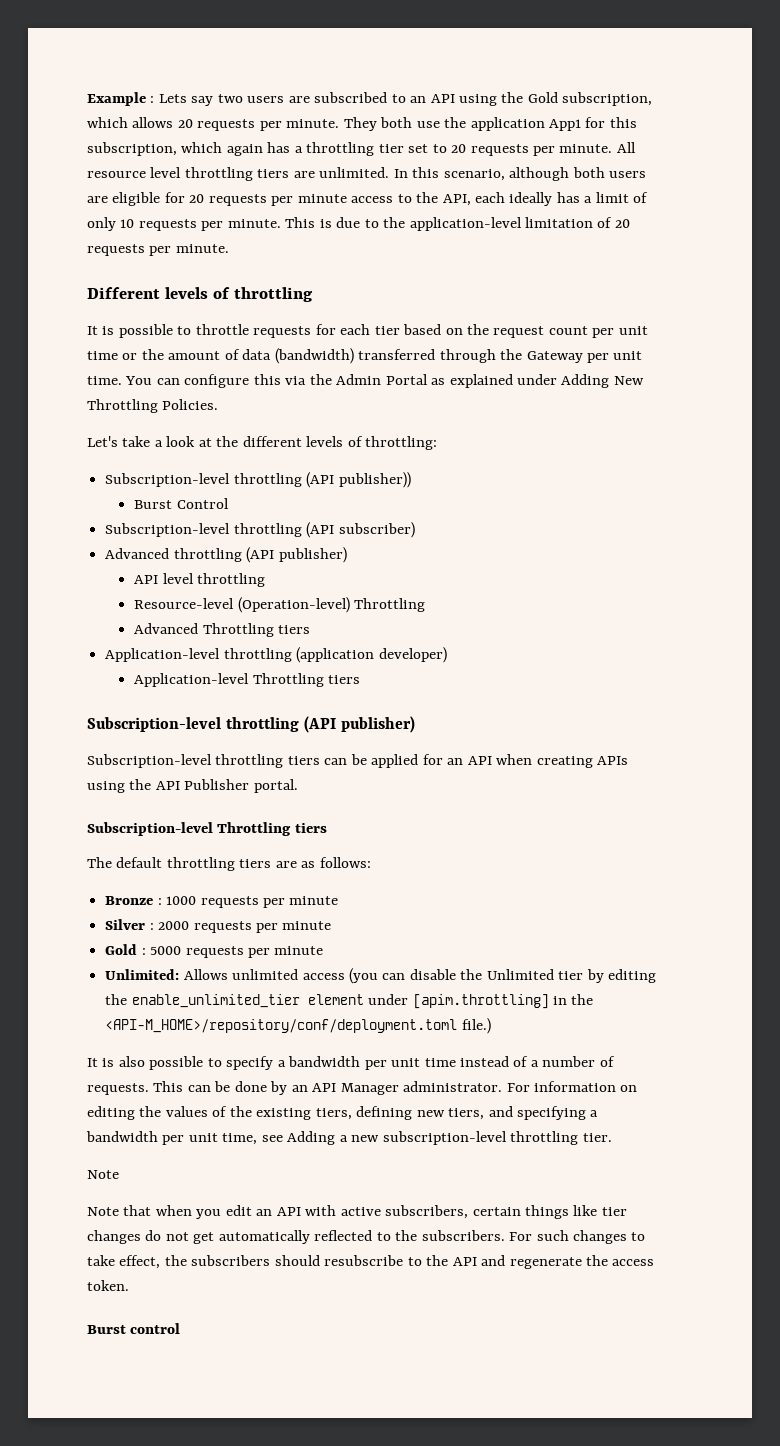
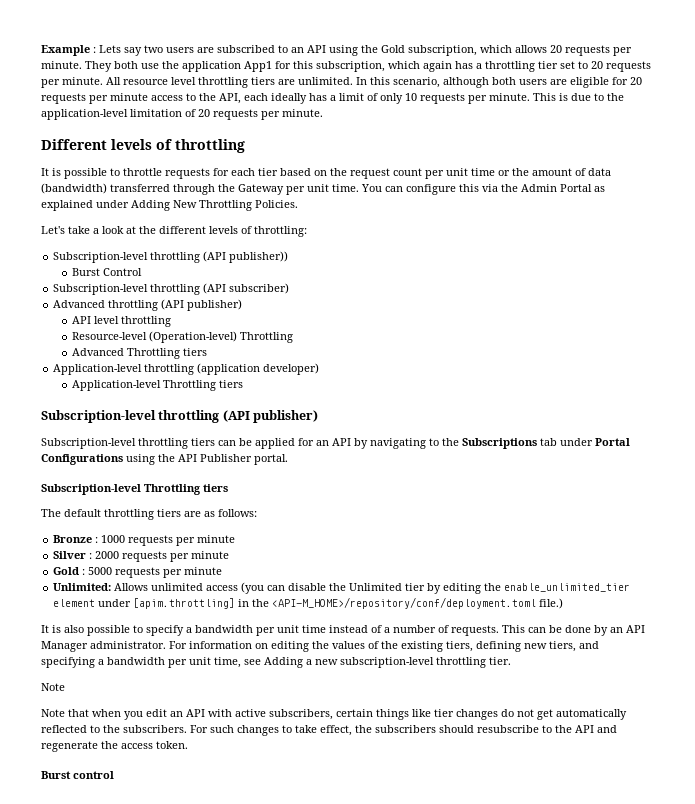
- Subscription-level throttling tiers can be applied for an API when creating APIs using the API Publisher portal.
+ Subscription-level throttling tiers can be applied for an API by navigating to the Subscriptions tab under Portal Configurations using the API Publisher portal.

